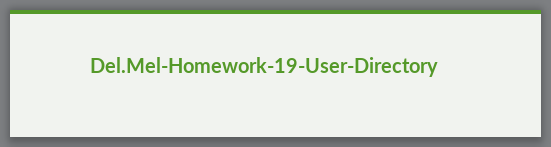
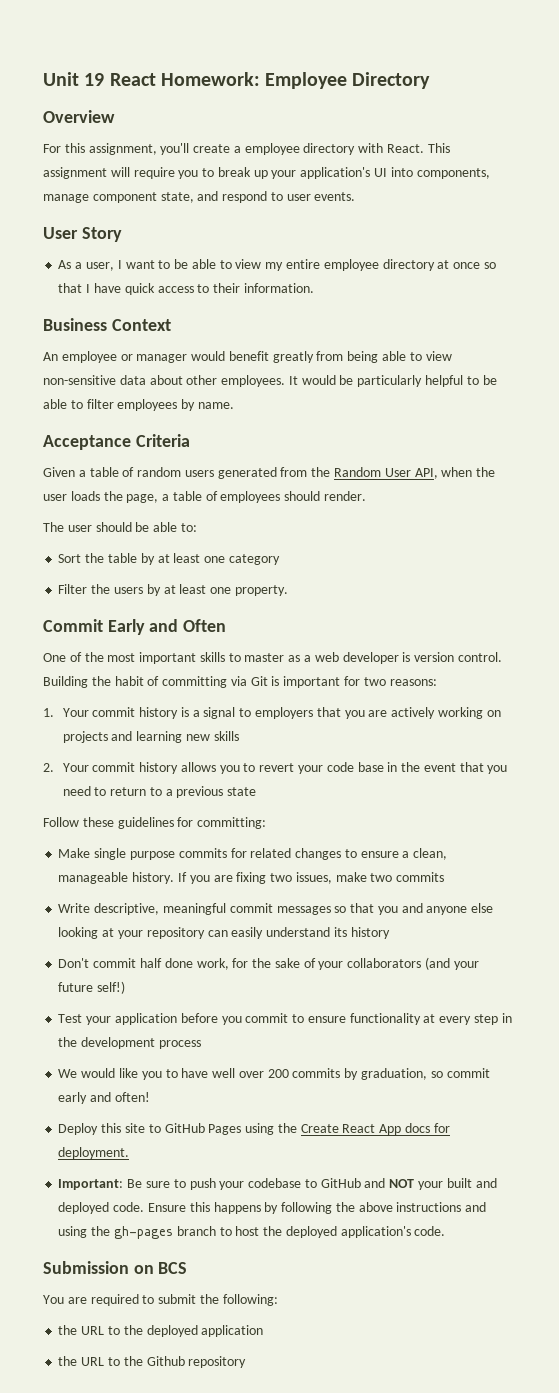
- Del.Mel-Homework-19-User-Directory
+ Unit 19 React Homework: Employee Directory
+ Overview
+ For this assignment, you'll create a employee directory with React. This assignment will require you to break up your application's UI into components, manage component state, and respond to user events.
+ User Story
+ As a user, I want to be able to view my entire employee directory at once so that I have quick access to their information.
+ Business Context
+ An employee or manager would benefit greatly from being able to view non-sensitive data about other employees. It would be particularly helpful to be able to filter employees by name.
+ Acceptance Criteria
+ Given a table of random users generated from the Random User API, when the user loads the page, a table of employees should render.
+ The user should be able to:
+ Sort the table by at least one category
+ Filter the users by at least one property.
+ Commit Early and Often
+ One of the most important skills to master as a web developer is version control. Building the habit of committing via Git is important for two reasons:
+ 1. Your commit history is a signal to employers that you are actively working on projects and learning new skills
+ 2. Your commit history allows you to revert your code base in the event that you need to return to a previous state
+ Follow these guidelines for committing:
+ Make single purpose commits for related changes to ensure a clean, manageable history. If you are fixing two issues, make two commits
+ Write descriptive, meaningful commit messages so that you and anyone else looking at your repository can easily understand its history
+ Don't commit half done work, for the sake of your collaborators (and your future self!)
+ Test your application before you commit to ensure functionality at every step in the development process
+ We would like you to have well over 200 commits by graduation, so commit early and often!
+ Deploy this site to GitHub Pages using the Create React App docs for deployment.
+ Important: Be sure to push your codebase to GitHub and NOT your built and deployed code. Ensure this happens by following the above instructions and using the gh-pages branch to host the deployed application's code.
+ Submission on BCS
+ You are required to submit the following:
+ the URL to the deployed application
+ the URL to the Github repository

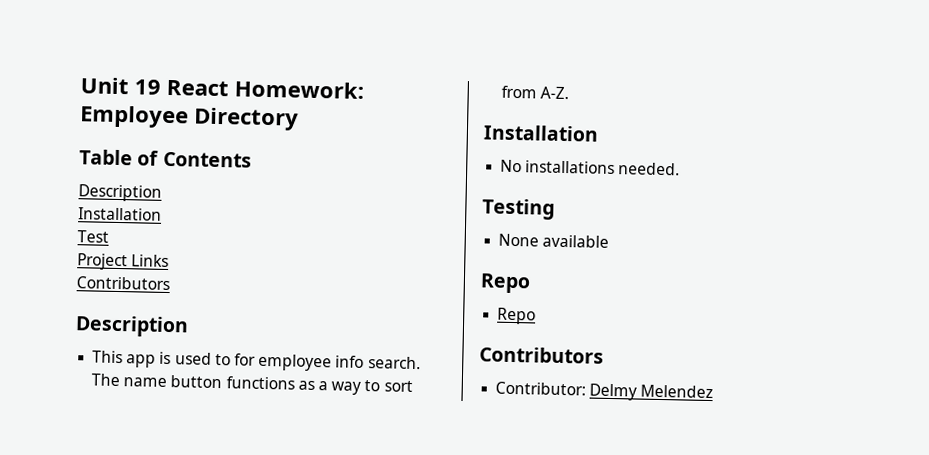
- Overview
- For this assignment, you'll create a employee directory with React. This assignment will require you to break up your application's UI into components, manage component state, and respond to user events.
- User Story
- As a user, I want to be able to view my entire employee directory at once so that I have quick access to their information.
- Business Context
- An employee or manager would benefit greatly from being able to view non-sensitive data about other employees. It would be particularly helpful to be able to filter employees by name.
- Acceptance Criteria
- Given a table of random users generated from the Random User API, when the user loads the page, a table of employees should render.
- The user should be able to:
- Sort the table by at least one category
- Filter the users by at least one property.
- Commit Early and Often
- One of the most important skills to master as a web developer is version control. Building the habit of committing via Git is important for two reasons:
- 1. Your commit history is a signal to employers that you are actively working on projects and learning new skills
- 2. Your commit history allows you to revert your code base in the event that you need to return to a previous state
- Follow these guidelines for committing:
- Make single purpose commits for related changes to ensure a clean, manageable history. If you are fixing two issues, make two commits
- Write descriptive, meaningful commit messages so that you and anyone else looking at your repository can easily understand its history
- Don't commit half done work, for the sake of your collaborators (and your future self!)
- Test your application before you commit to ensure functionality at every step in the development process
- We would like you to have well over 200 commits by graduation, so commit early and often!
- Deploy this site to GitHub Pages using the Create React App docs for deployment.
- Important: Be sure to push your codebase to GitHub and NOT your built and deployed code. Ensure this happens by following the above instructions and using the gh-pages branch to host the deployed application's code.
- Submission on BCS
- You are required to submit the following:
- the URL to the deployed application
- the URL to the Github repository
+ Table of Contents
+ Description
+ Installation
+ Test
+ Project Links
+ Contributors
+ Description
+ This app is used to for employee info search. The name button functions as a way to sort from A-Z.
+ Installation
+ No installations needed.
+ Testing
+ None available
+ Repo
+ Repo
+ Contributors
+ Contributor: Delmy Melendez

